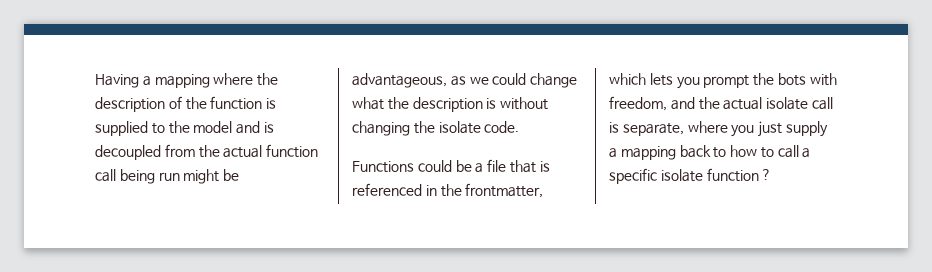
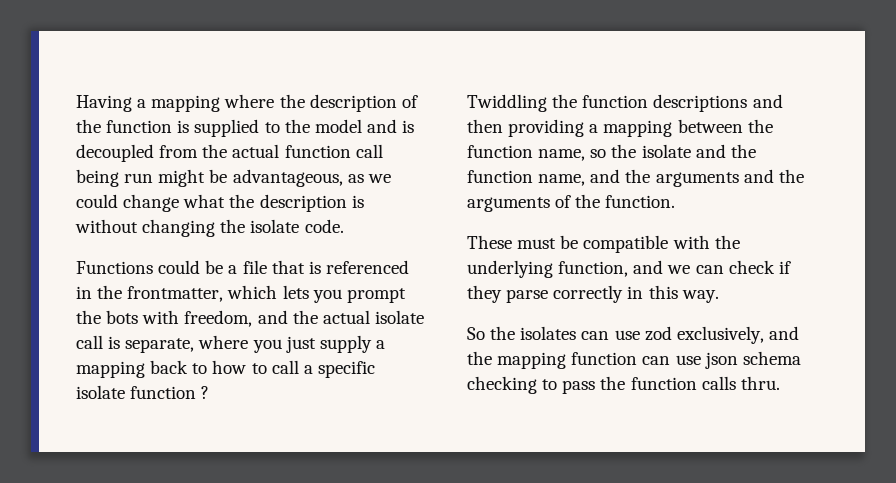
+ Twiddling the function descriptions and then providing a mapping between the function name, so the isolate and the function name, and the arguments and the arguments of the function.
+ These must be compatible with the underlying function, and we can check if they parse correctly in this way.
+ So the isolates can use zod exclusively, and the mapping function can use json schema checking to pass the function calls thru.

